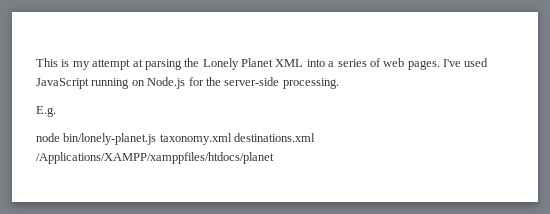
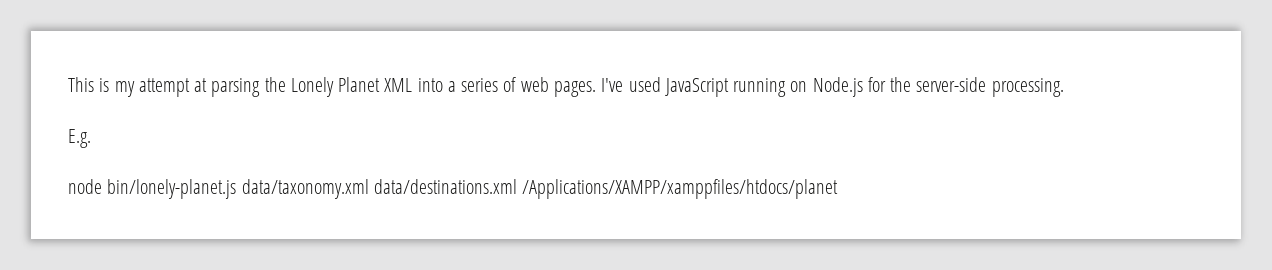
- node bin/lonely-planet.js taxonomy.xml destinations.xml /Applications/XAMPP/xamppfiles/htdocs/planet
+ node bin/lonely-planet.js data/taxonomy.xml data/destinations.xml /Applications/XAMPP/xamppfiles/htdocs/planet

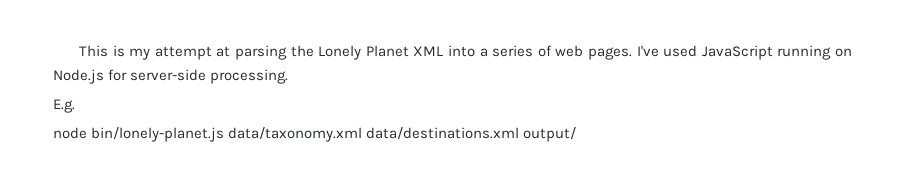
- I've used JavaScript running on Node.js for the server-side processing.
+ I've used JavaScript running on Node.js for server-side processing.
- node bin/lonely-planet.js data/taxonomy.xml data/destinations.xml /Applications/XAMPP/xamppfiles/htdocs/planet
+ node bin/lonely-planet.js data/taxonomy.xml data/destinations.xml output/

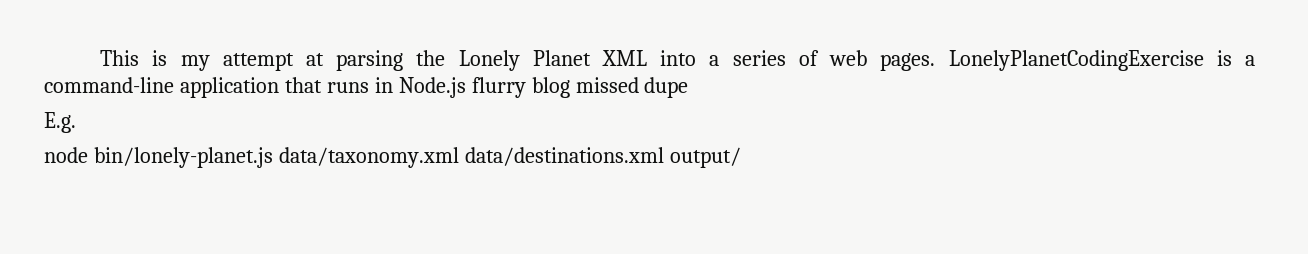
- I've used JavaScript running on Node.js for server-side processing.
+ LonelyPlanetCodingExercise is a command-line application that runs in Node.js flurry blog missed dupe

